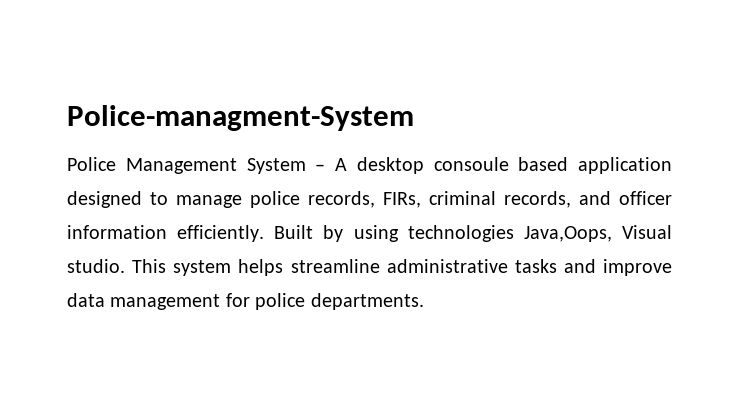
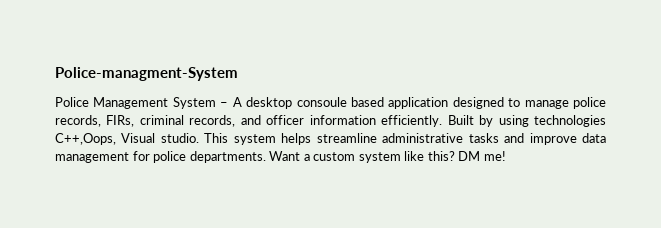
- Built by using technologies Java,Oops, Visual studio.
+ Built by using technologies C++,Oops, Visual studio.
+ Want a custom system like this? DM me!

